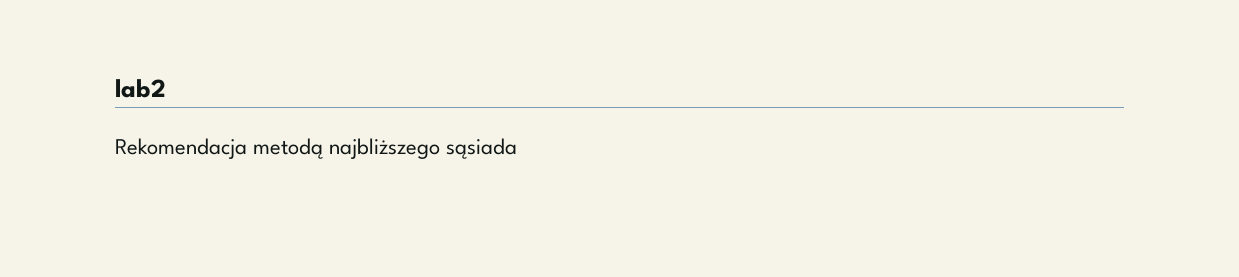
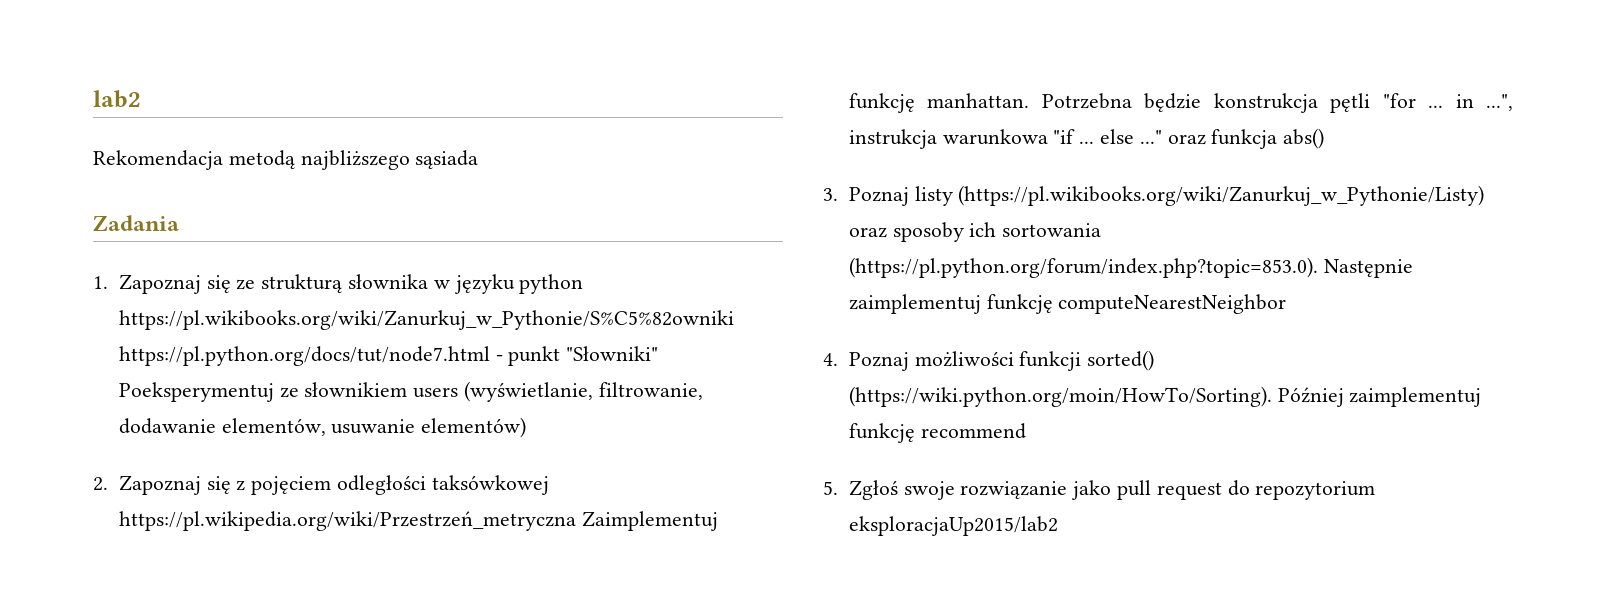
+ Zadania
+ 1. Zapoznaj się ze strukturą słownika w języku python https://pl.wikibooks.org/wiki/Zanurkuj_w_Pythonie/S%C5%82owniki https://pl.python.org/docs/tut/node7.html - punkt "Słowniki" Poeksperymentuj ze słownikiem users (wyświetlanie, filtrowanie, dodawanie elementów, usuwanie elementów)
+ 2. Zapoznaj się z pojęciem odległości taksówkowej https://pl.wikipedia.org/wiki/Przestrzeń_metryczna Zaimplementuj funkcję manhattan. Potrzebna będzie konstrukcja pętli "for ... in ...", instrukcja warunkowa "if ... else ..." oraz funkcja abs()
+ 3. Poznaj listy (https://pl.wikibooks.org/wiki/Zanurkuj_w_Pythonie/Listy) oraz sposoby ich sortowania (https://pl.python.org/forum/index.php?topic=853.0). Następnie zaimplementuj funkcję computeNearestNeighbor
+ 4. Poznaj możliwości funkcji sorted() (https://wiki.python.org/moin/HowTo/Sorting). Później zaimplementuj funkcję recommend
+ 5. Zgłoś swoje rozwiązanie jako pull request do repozytorium eksploracjaUp2015/lab2

